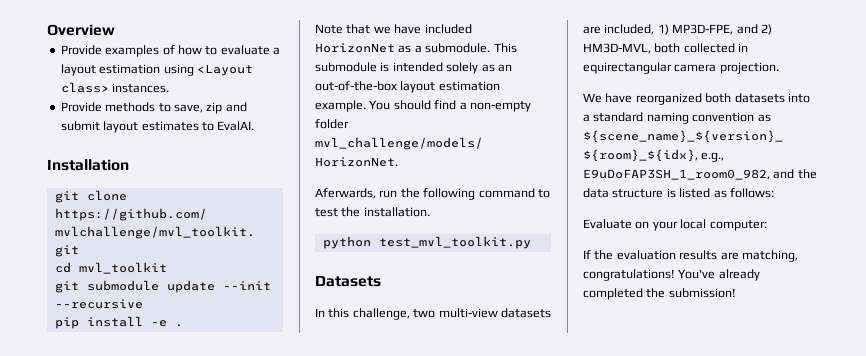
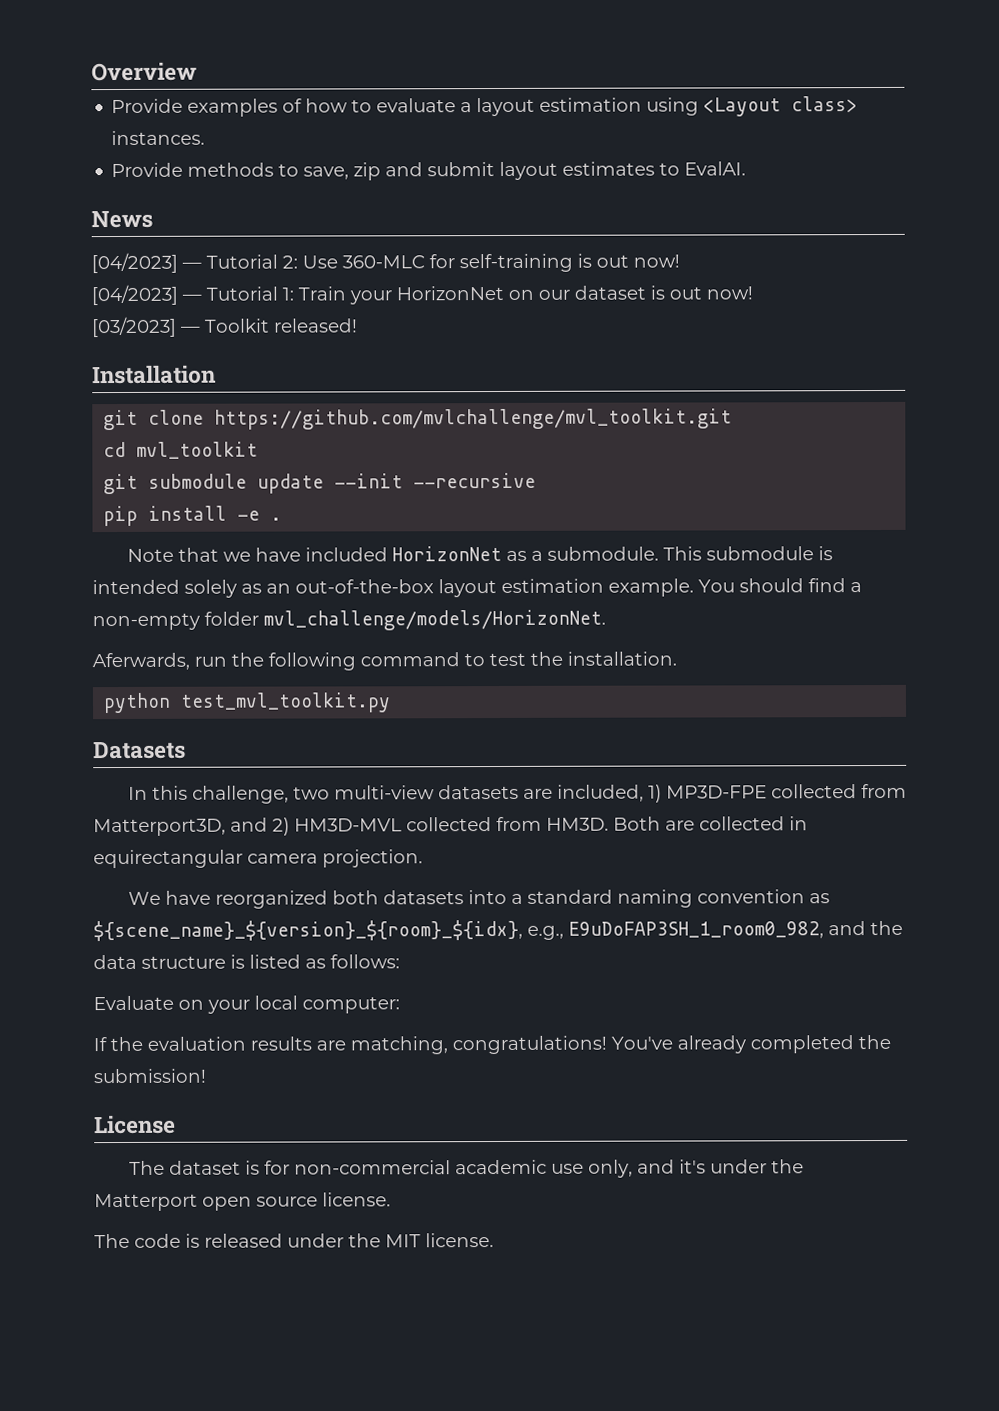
+ News
+ [04/2023] — Tutorial 2: Use 360-MLC for self-training is out now!
+ [04/2023] — Tutorial 1: Train your HorizonNet on our dataset is out now!
+ [03/2023] — Toolkit released!
- In this challenge, two multi-view datasets are included, 1) MP3D-FPE, and 2) HM3D-MVL, both collected in equirectangular camera projection.
+ In this challenge, two multi-view datasets are included, 1) MP3D-FPE collected from Matterport3D, and 2) HM3D-MVL collected from HM3D. Both are collected in equirectangular camera projection.
+ License
+ The dataset is for non-commercial academic use only, and it's under the Matterport open source license.
+ The code is released under the MIT license.

